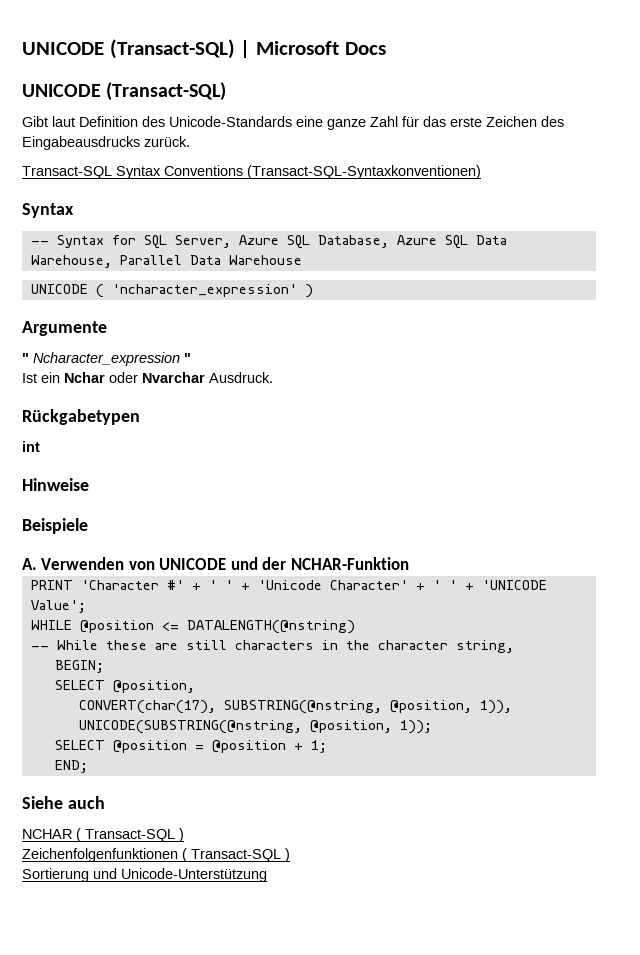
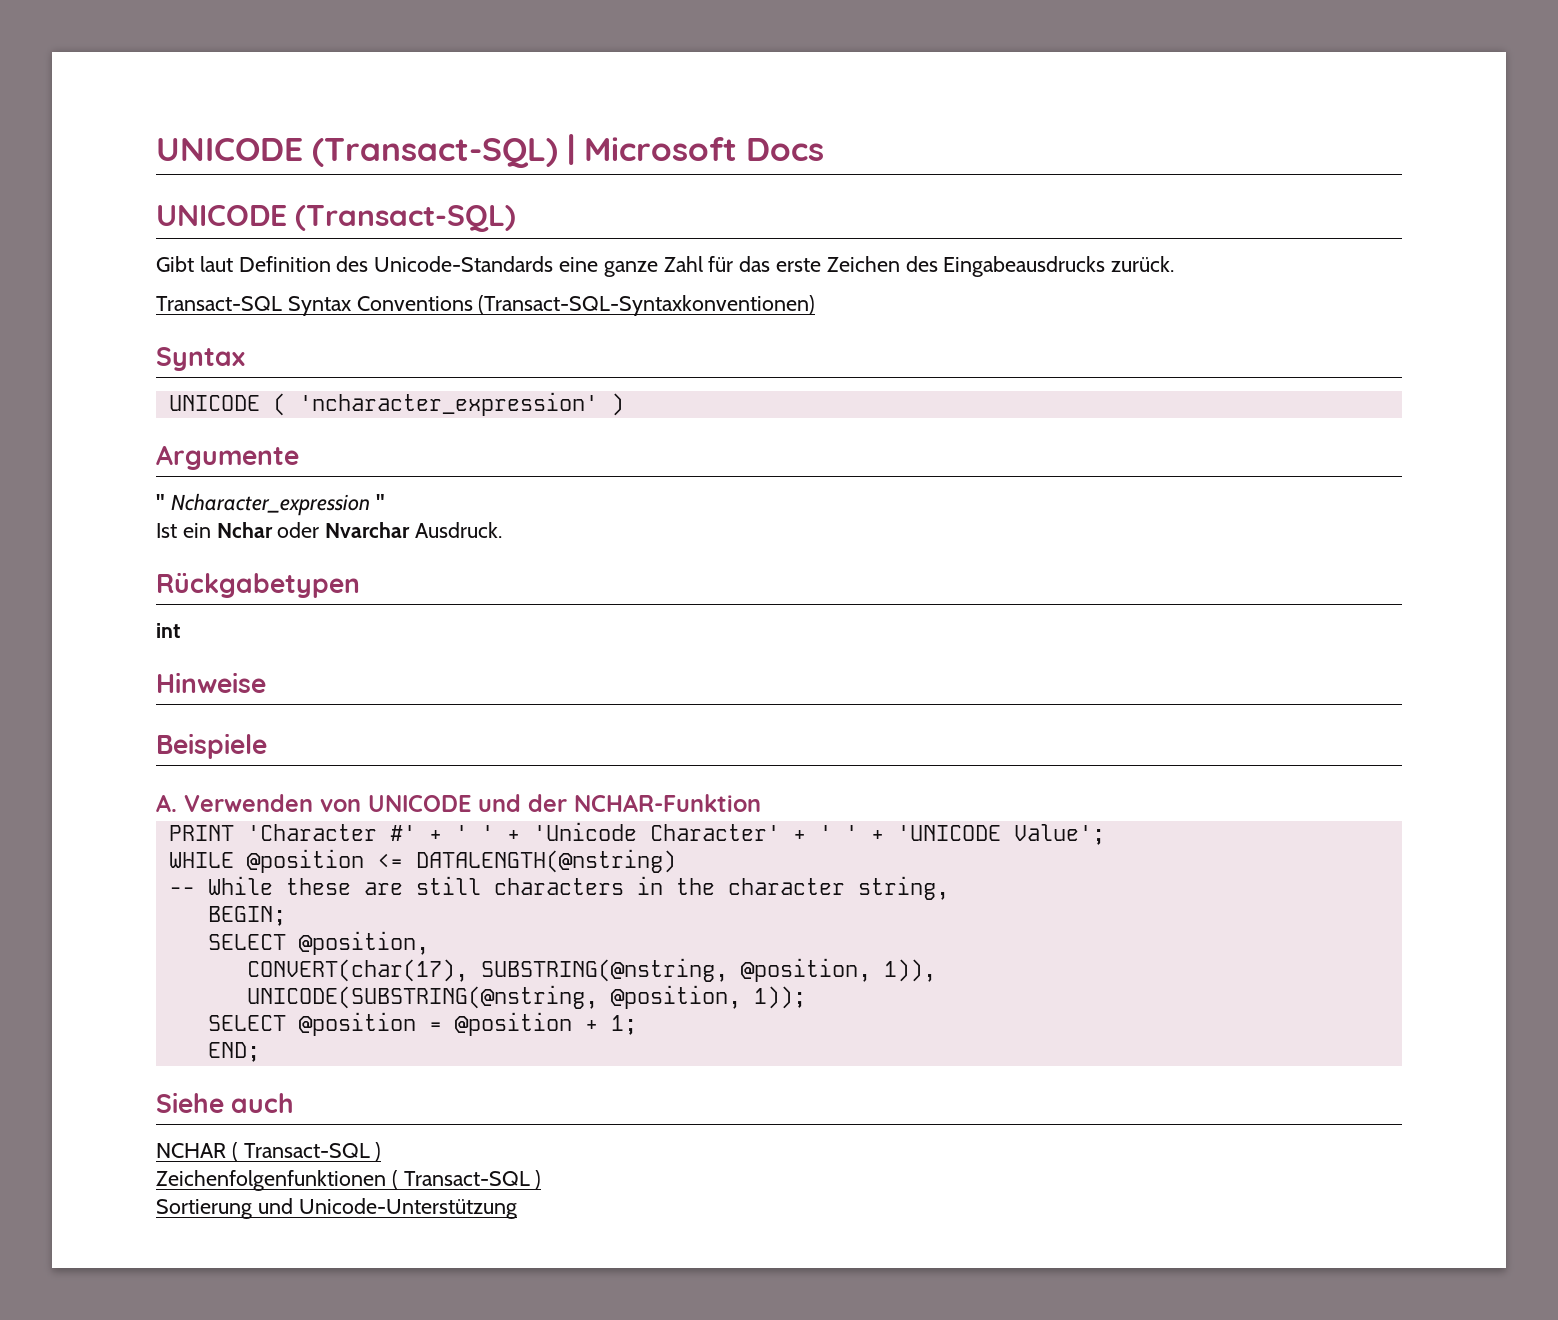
- -- Syntax for SQL Server, Azure SQL Database, Azure SQL Data Warehouse, Parallel Data Warehouse

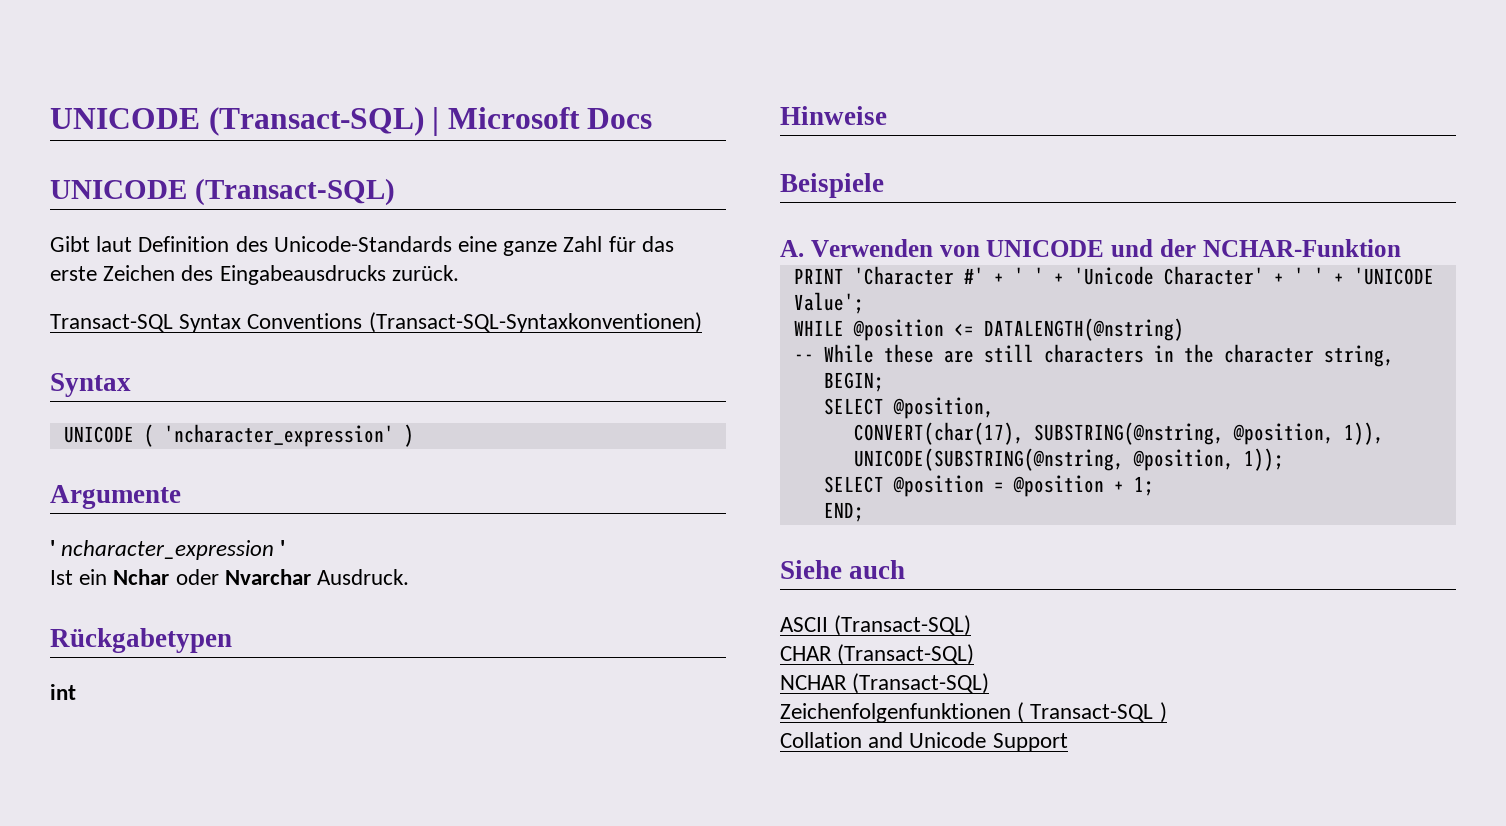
- " Ncharacter_expression "
+ ' ncharacter_expression '
- NCHAR ( Transact-SQL )
+ ASCII (Transact-SQL)
+ CHAR (Transact-SQL)
+ NCHAR (Transact-SQL)
- Sortierung und Unicode-Unterstützung
+ Collation and Unicode Support

